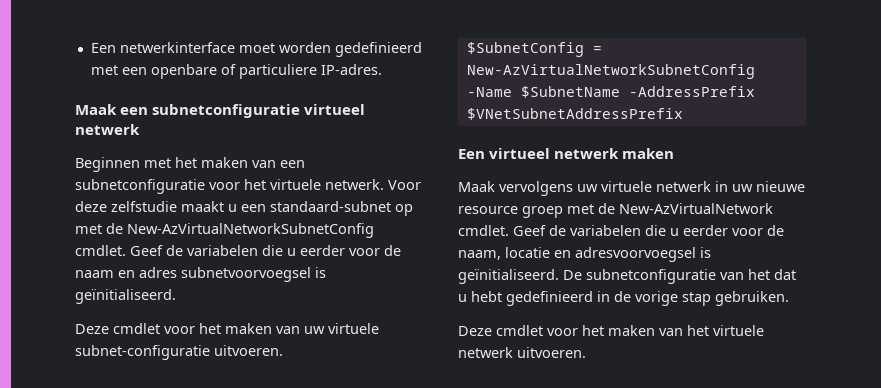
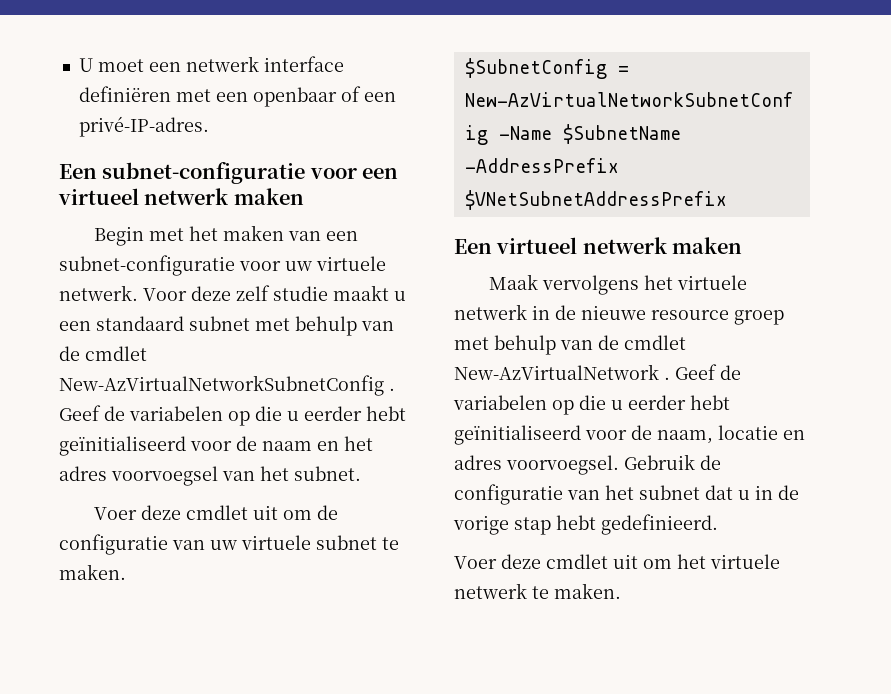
- Een netwerkinterface moet worden gedefinieerd met een openbare of particuliere IP-adres.
- Maak een subnetconfiguratie virtueel netwerk
- Beginnen met het maken van een subnetconfiguratie voor het virtuele netwerk.
+ U moet een netwerk interface definiëren met een openbaar of een privé-IP-adres.
+ Een subnet-configuratie voor een virtueel netwerk maken
+ Begin met het maken van een subnet-configuratie voor uw virtuele netwerk.
- Voor deze zelfstudie maakt u een standaard-subnet op met de New-AzVirtualNetworkSubnetConfig cmdlet. Geef de variabelen die u eerder voor de naam en adres subnetvoorvoegsel is geïnitialiseerd.
- Deze cmdlet voor het maken van uw virtuele subnet-configuratie uitvoeren.
+ Voor deze zelf studie maakt u een standaard subnet met behulp van de cmdlet New-AzVirtualNetworkSubnetConfig . Geef de variabelen op die u eerder hebt geïnitialiseerd voor de naam en het adres voorvoegsel van het subnet.
+ Voer deze cmdlet uit om de configuratie van uw virtuele subnet te maken.
- Maak vervolgens uw virtuele netwerk in uw nieuwe resource groep met de New-AzVirtualNetwork cmdlet. Geef de variabelen die u eerder voor de naam, locatie en adresvoorvoegsel is geïnitialiseerd. De subnetconfiguratie van het dat u hebt gedefinieerd in de vorige stap gebruiken.
- Deze cmdlet voor het maken van het virtuele netwerk uitvoeren.
+ Maak vervolgens het virtuele netwerk in de nieuwe resource groep met behulp van de cmdlet New-AzVirtualNetwork . Geef de variabelen op die u eerder hebt geïnitialiseerd voor de naam, locatie en adres voorvoegsel. Gebruik de configuratie van het subnet dat u in de vorige stap hebt gedefinieerd.
+ Voer deze cmdlet uit om het virtuele netwerk te maken.

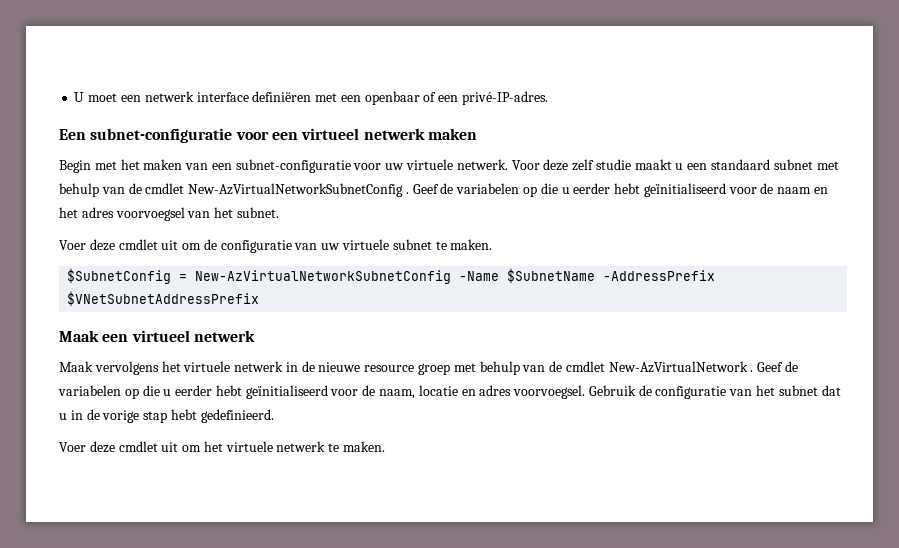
- Een virtueel netwerk maken
+ Maak een virtueel netwerk

